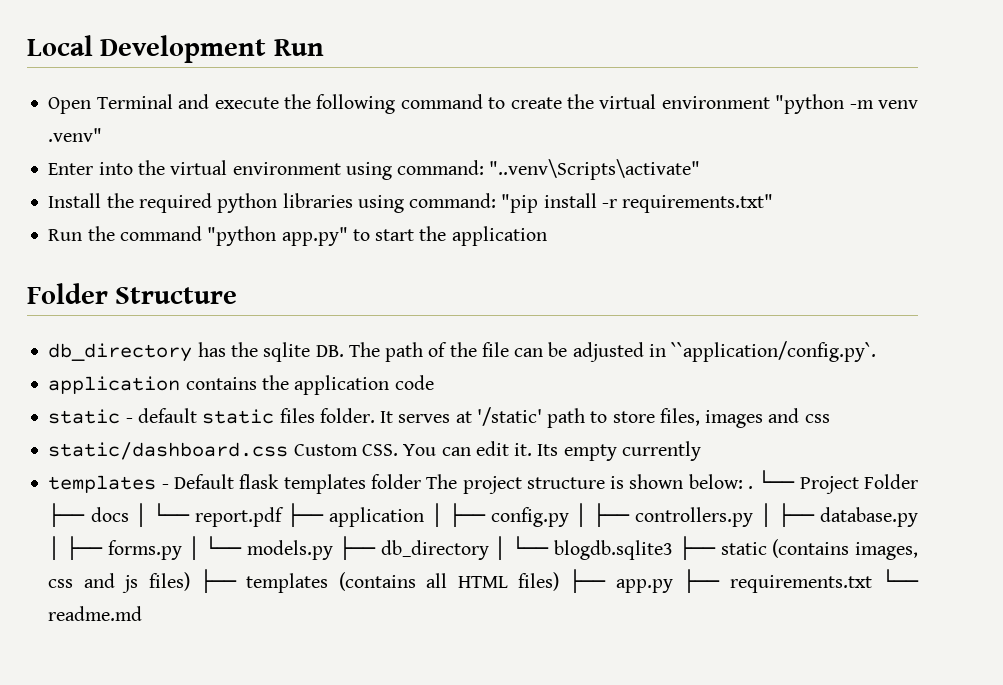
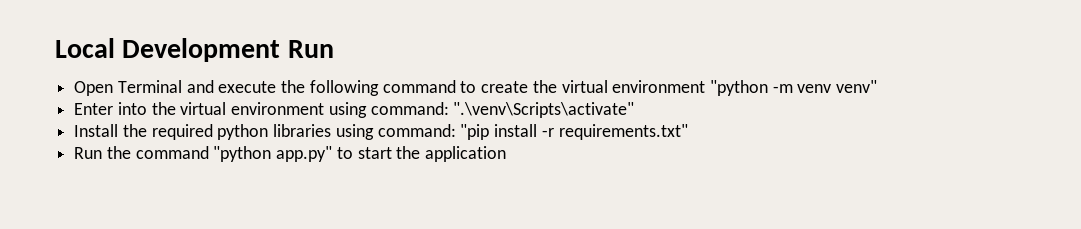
- Open Terminal and execute the following command to create the virtual environment "python -m venv .venv"
+ Open Terminal and execute the following command to create the virtual environment "python -m venv venv"
- Enter into the virtual environment using command: "..venv\Scripts\activate"
+ Enter into the virtual environment using command: ".\venv\Scripts\activate"
- Folder Structure
- db_directory has the sqlite DB. The path of the file can be adjusted in ``application/config.py`.
- application contains the application code
- static - default static files folder. It serves at '/static' path to store files, images and css
- static/dashboard.css Custom CSS. You can edit it. Its empty currently
- templates - Default flask templates folder The project structure is shown below: . └── Project Folder ├── docs │ └── report.pdf ├── application │ ├── config.py │ ├── controllers.py │ ├── database.py │ ├── forms.py │ └── models.py ├── db_directory │ └── blogdb.sqlite3 ├── static (contains images, css and js files) ├── templates (contains all HTML files) ├── app.py ├── requirements.txt └── readme.md

